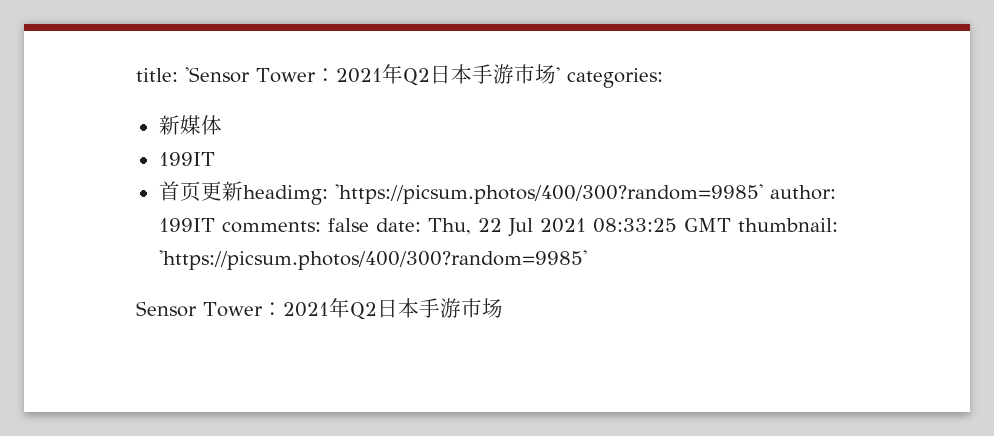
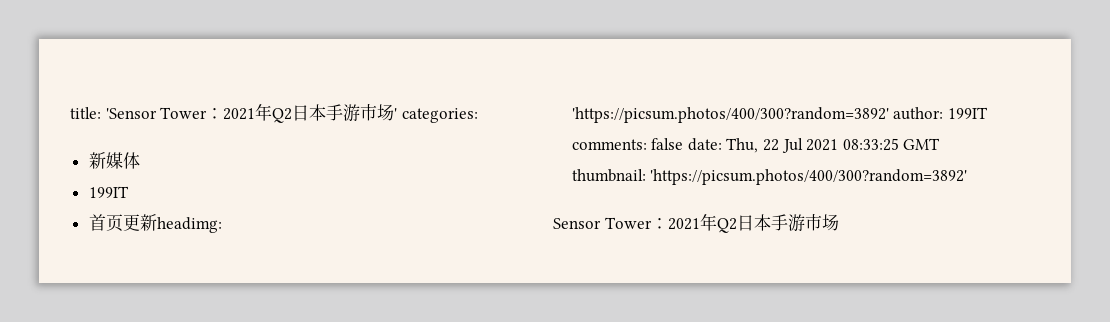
- 首页更新headimg: 'https://picsum.photos/400/300?random=9985' author: 199IT comments: false date: Thu, 22 Jul 2021 08:33:25 GMT thumbnail: 'https://picsum.photos/400/300?random=9985'
+ 首页更新headimg: 'https://picsum.photos/400/300?random=3892' author: 199IT comments: false date: Thu, 22 Jul 2021 08:33:25 GMT thumbnail: 'https://picsum.photos/400/300?random=3892'

